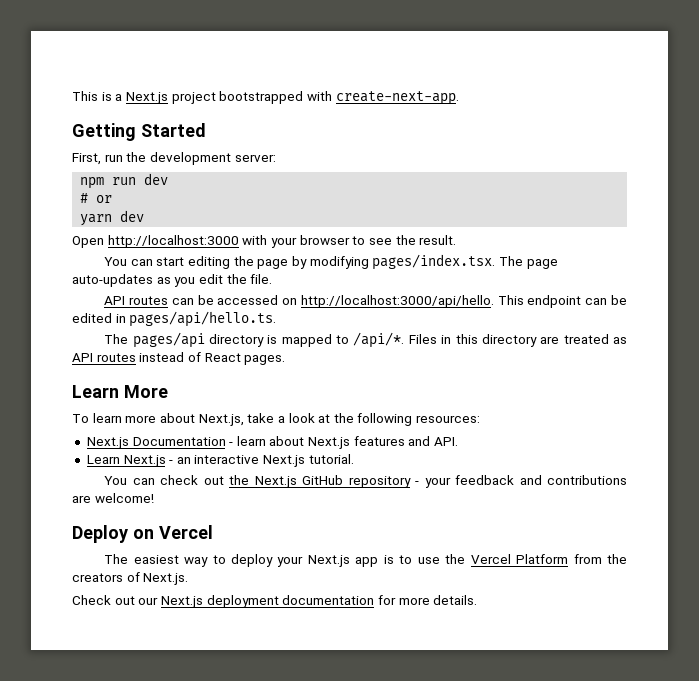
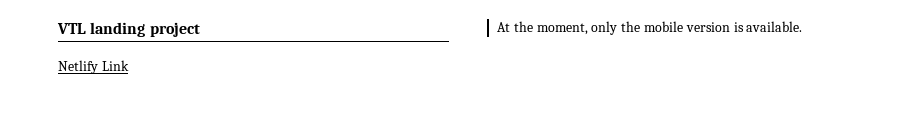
- This is a Next.js project bootstrapped with create-next-app.
- Getting Started
- First, run the development server:
- npm run dev
- # or
- yarn dev
- Open http://localhost:3000 with your browser to see the result.
- You can start editing the page by modifying pages/index.tsx. The page auto-updates as you edit the file.
- API routes can be accessed on http://localhost:3000/api/hello. This endpoint can be edited in pages/api/hello.ts.
- The pages/api directory is mapped to /api/*. Files in this directory are treated as API routes instead of React pages.
- Learn More
- To learn more about Next.js, take a look at the following resources:
- Next.js Documentation - learn about Next.js features and API.
- Learn Next.js - an interactive Next.js tutorial.
- You can check out the Next.js GitHub repository - your feedback and contributions are welcome!
- Deploy on Vercel
- The easiest way to deploy your Next.js app is to use the Vercel Platform from the creators of Next.js.
- Check out our Next.js deployment documentation for more details.
+ VTL landing project
+ Netlify Link
+ At the moment, only the mobile version is available.

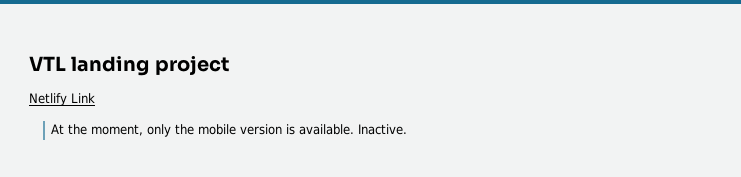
+ Inactive.

